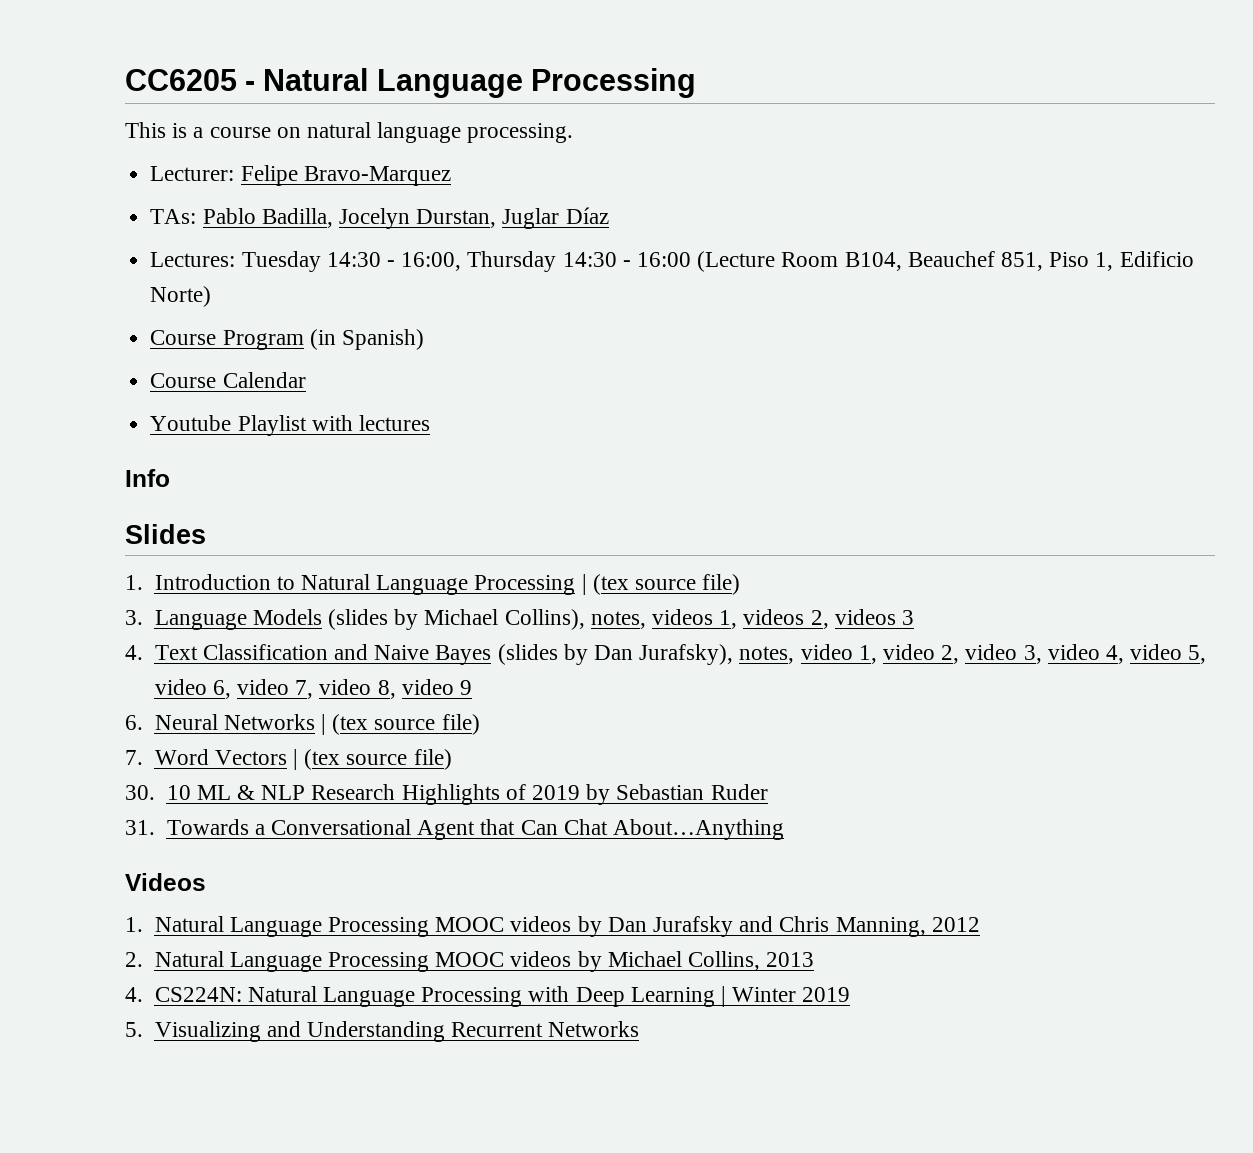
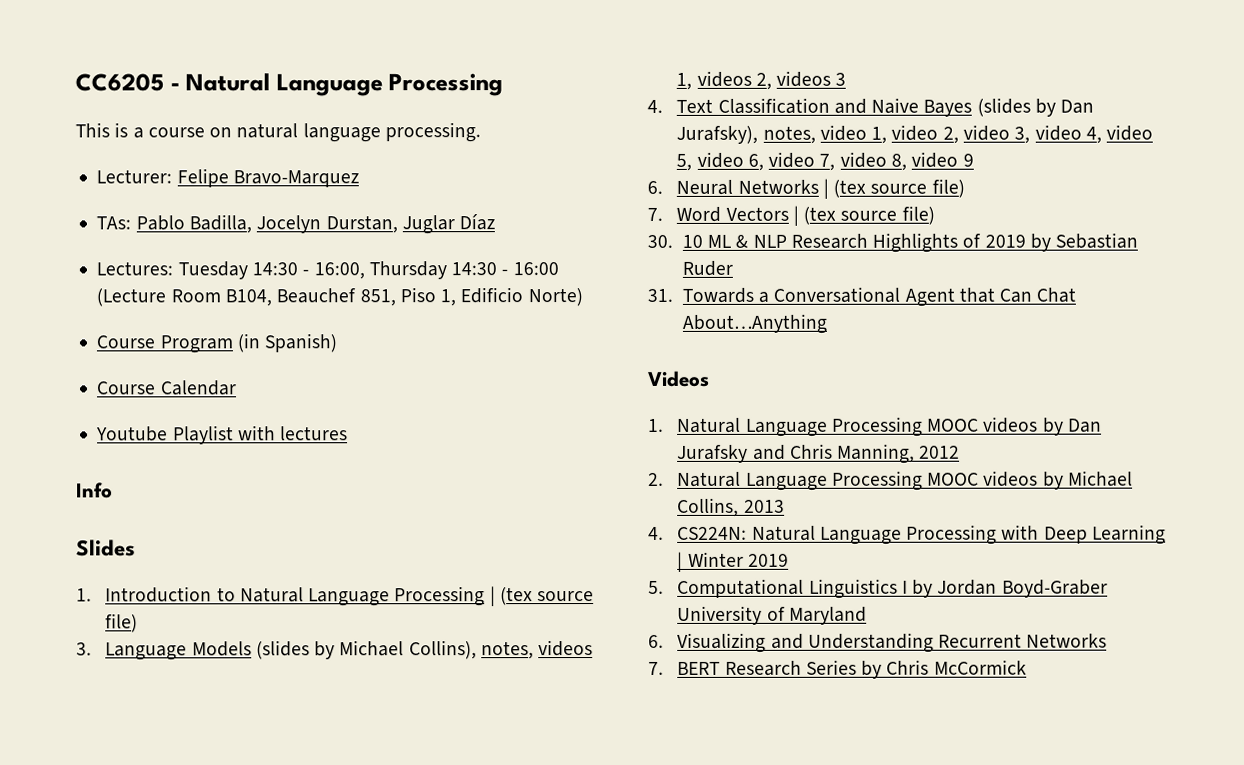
- 5. Visualizing and Understanding Recurrent Networks
+ 5. Computational Linguistics I by Jordan Boyd-Graber University of Maryland
+ 6. Visualizing and Understanding Recurrent Networks
+ 7. BERT Research Series by Chris McCormick

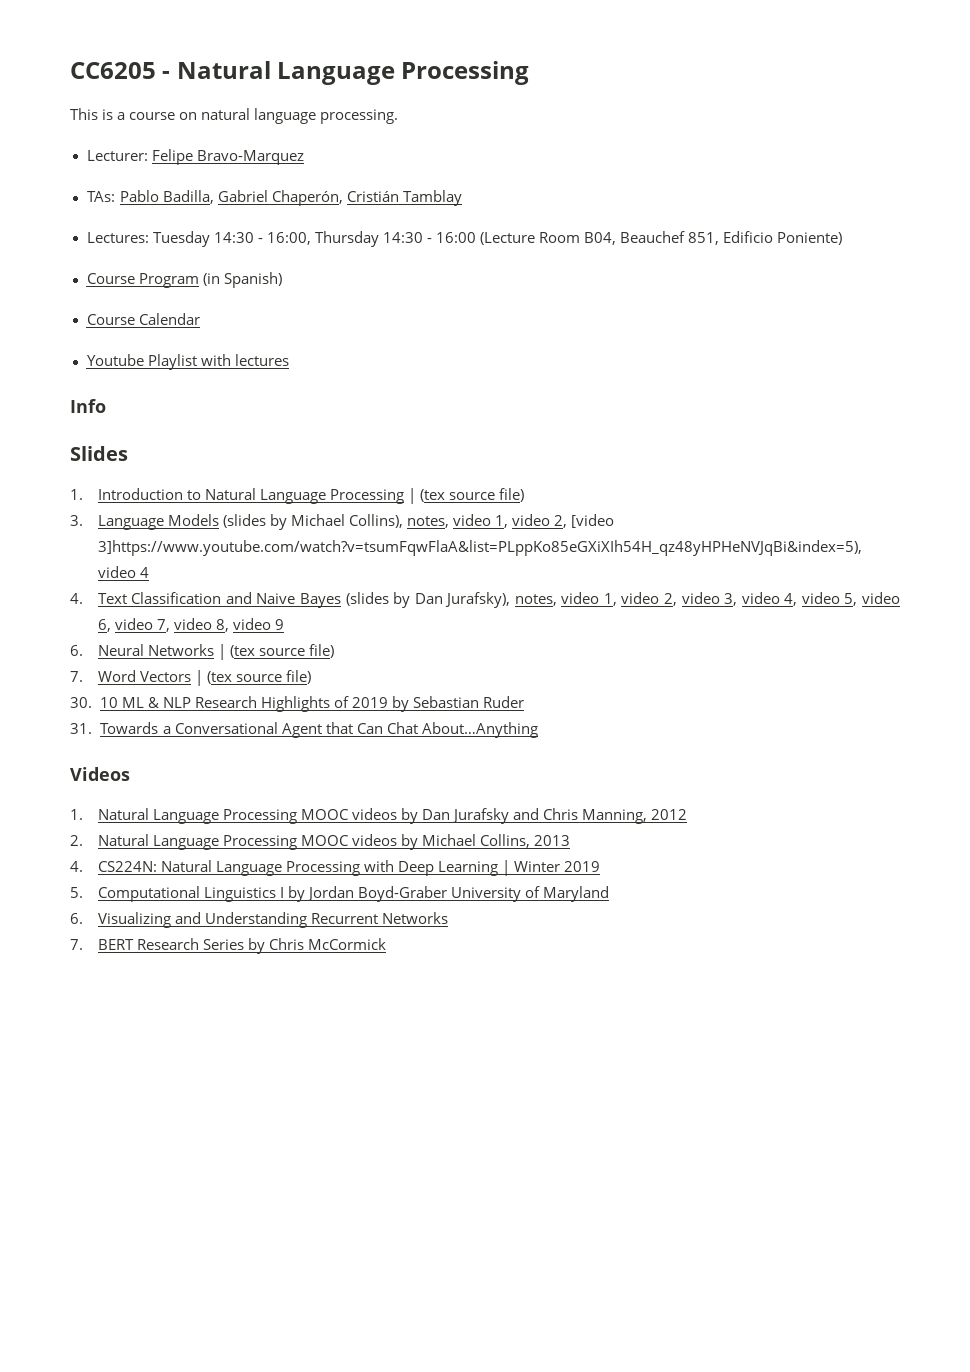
- TAs: Pablo Badilla, Jocelyn Durstan, Juglar Díaz
+ TAs: Pablo Badilla, Gabriel Chaperón, Cristián Tamblay
- Lectures: Tuesday 14:30 - 16:00, Thursday 14:30 - 16:00 (Lecture Room B104, Beauchef 851, Piso 1, Edificio Norte)
+ Lectures: Tuesday 14:30 - 16:00, Thursday 14:30 - 16:00 (Lecture Room B04, Beauchef 851, Edificio Poniente)
- 3. Language Models (slides by Michael Collins), notes, videos 1, videos 2, videos 3
+ 3. Language Models (slides by Michael Collins), notes, video 1, video 2, [video 3]https://www.youtube.com/watch?v=tsumFqwFlaA&list=PLppKo85eGXiXIh54H_qz48yHPHeNVJqBi&index=5), video 4

